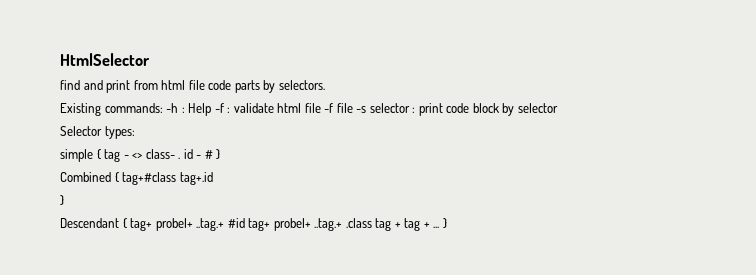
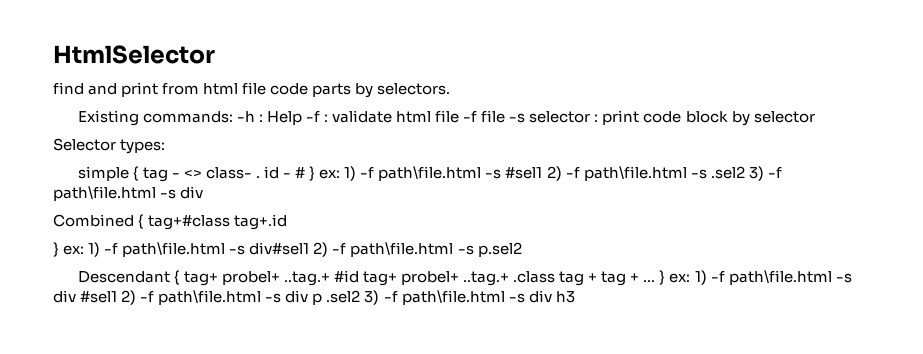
- simple { tag - <> class- . id - # }
+ simple { tag - <> class- . id - # } ex: 1) -f path\file.html -s #sel1 2) -f path\file.html -s .sel2 3) -f path\file.html -s div
  Combined { tag+#class tag+.id
- }
+ } ex: 1) -f path\file.html -s div#sel1 2) -f path\file.html -s p.sel2
- Descendant { tag+ probel+ ..tag.+ #id tag+ probel+ ..tag.+ .class tag + tag + ... }
+ Descendant { tag+ probel+ ..tag.+ #id tag+ probel+ ..tag.+ .class tag + tag + ... } ex: 1) -f path\file.html -s div #sel1 2) -f path\file.html -s div p .sel2 3) -f path\file.html -s div h3

